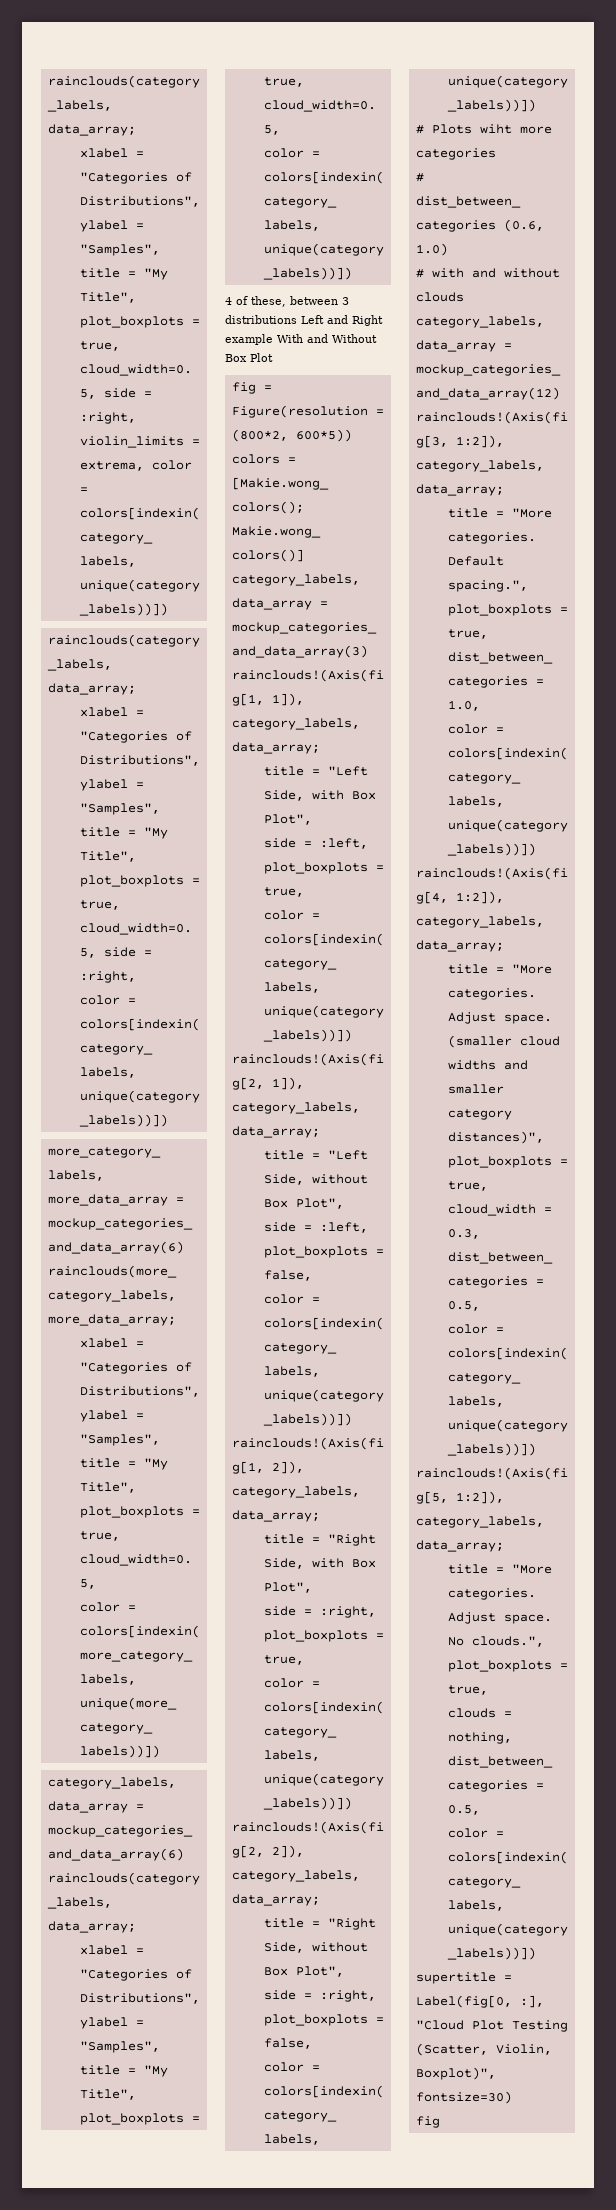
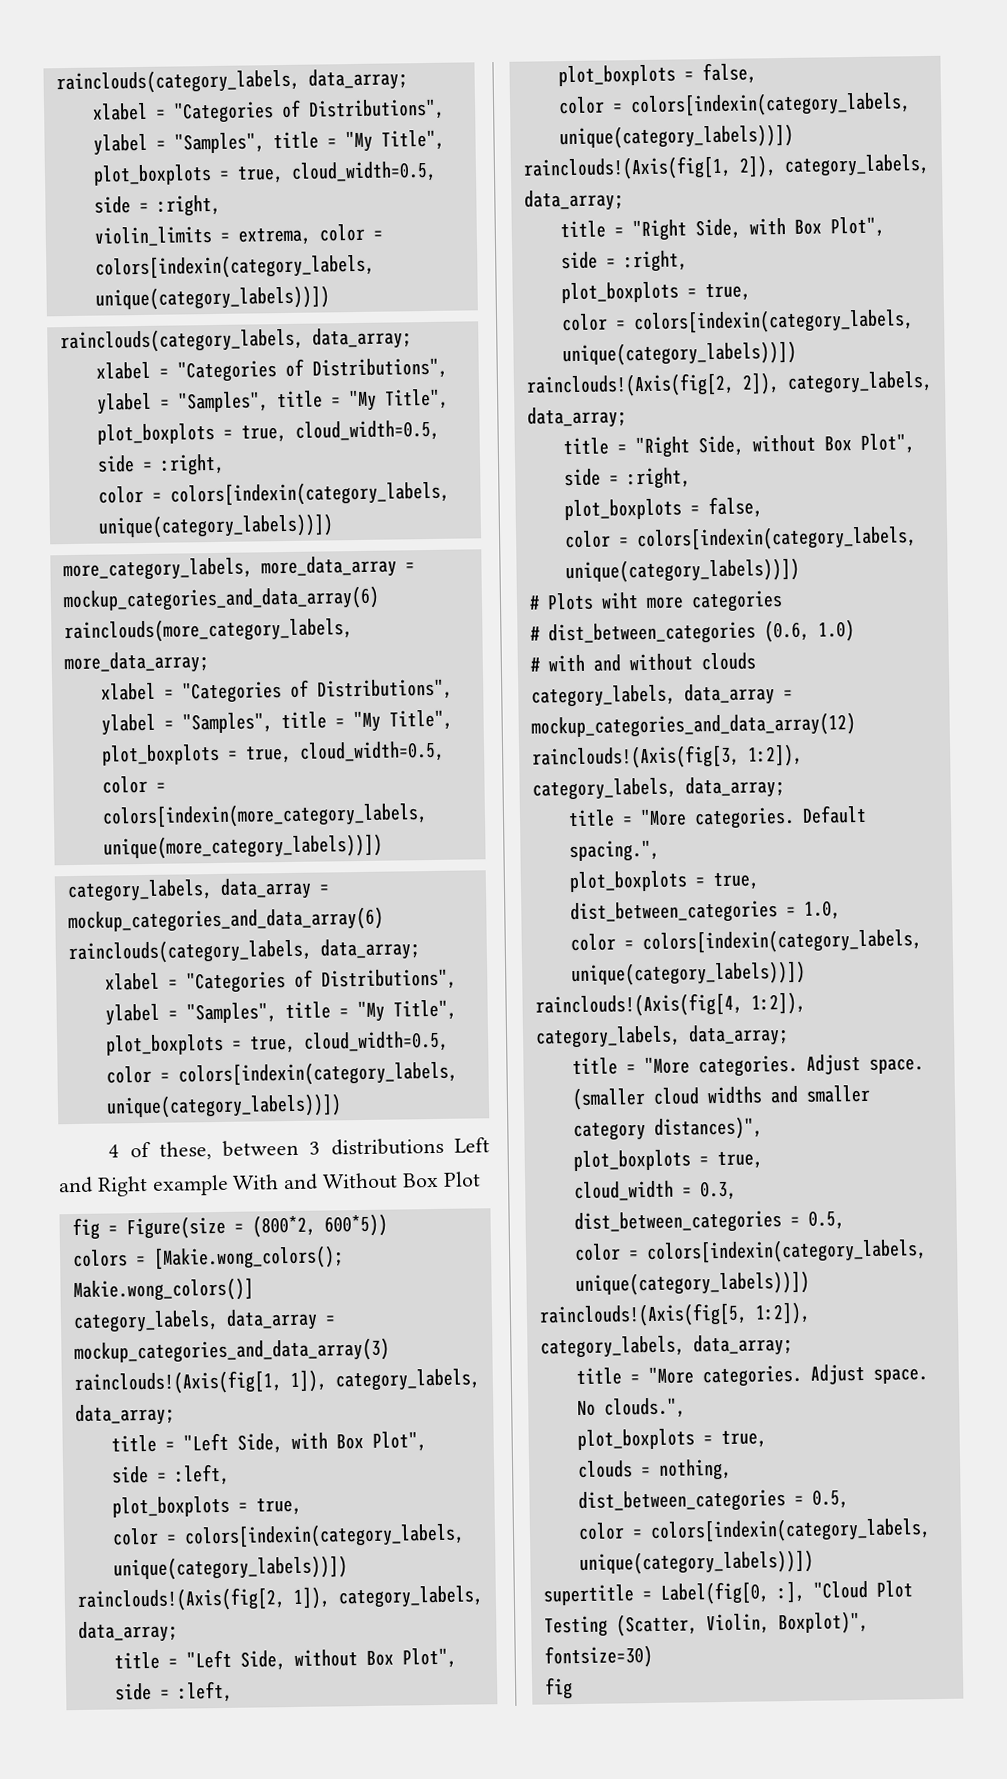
- fig = Figure(resolution = (800*2, 600*5))
+ fig = Figure(size = (800*2, 600*5))

